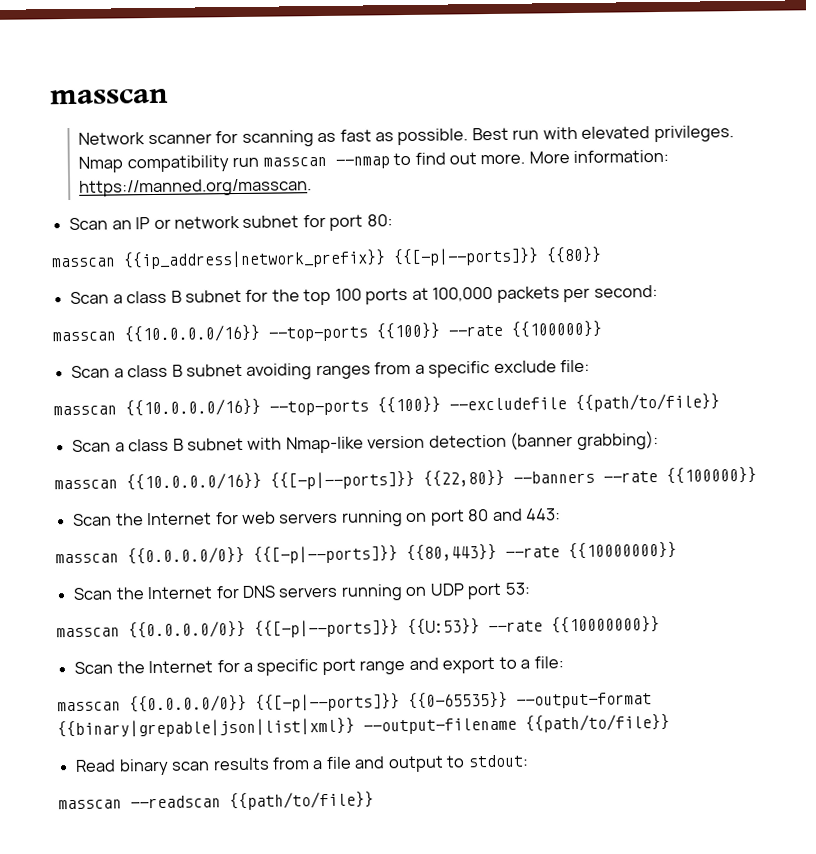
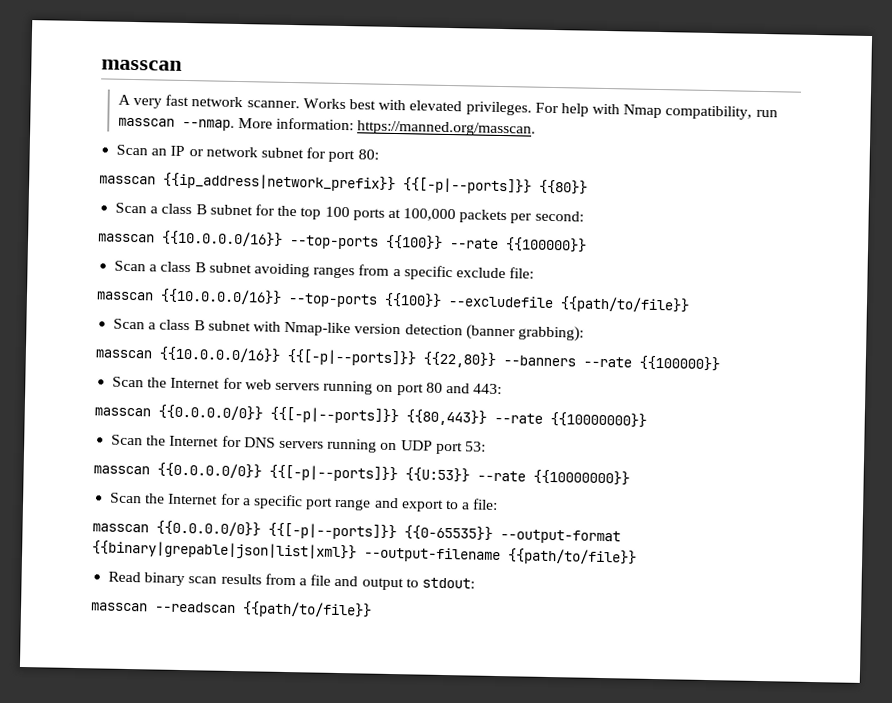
- Network scanner for scanning as fast as possible. Best run with elevated privileges. Nmap compatibility run masscan --nmap to find out more.
+ A very fast network scanner. Works best with elevated privileges. For help with Nmap compatibility, run masscan --nmap.

